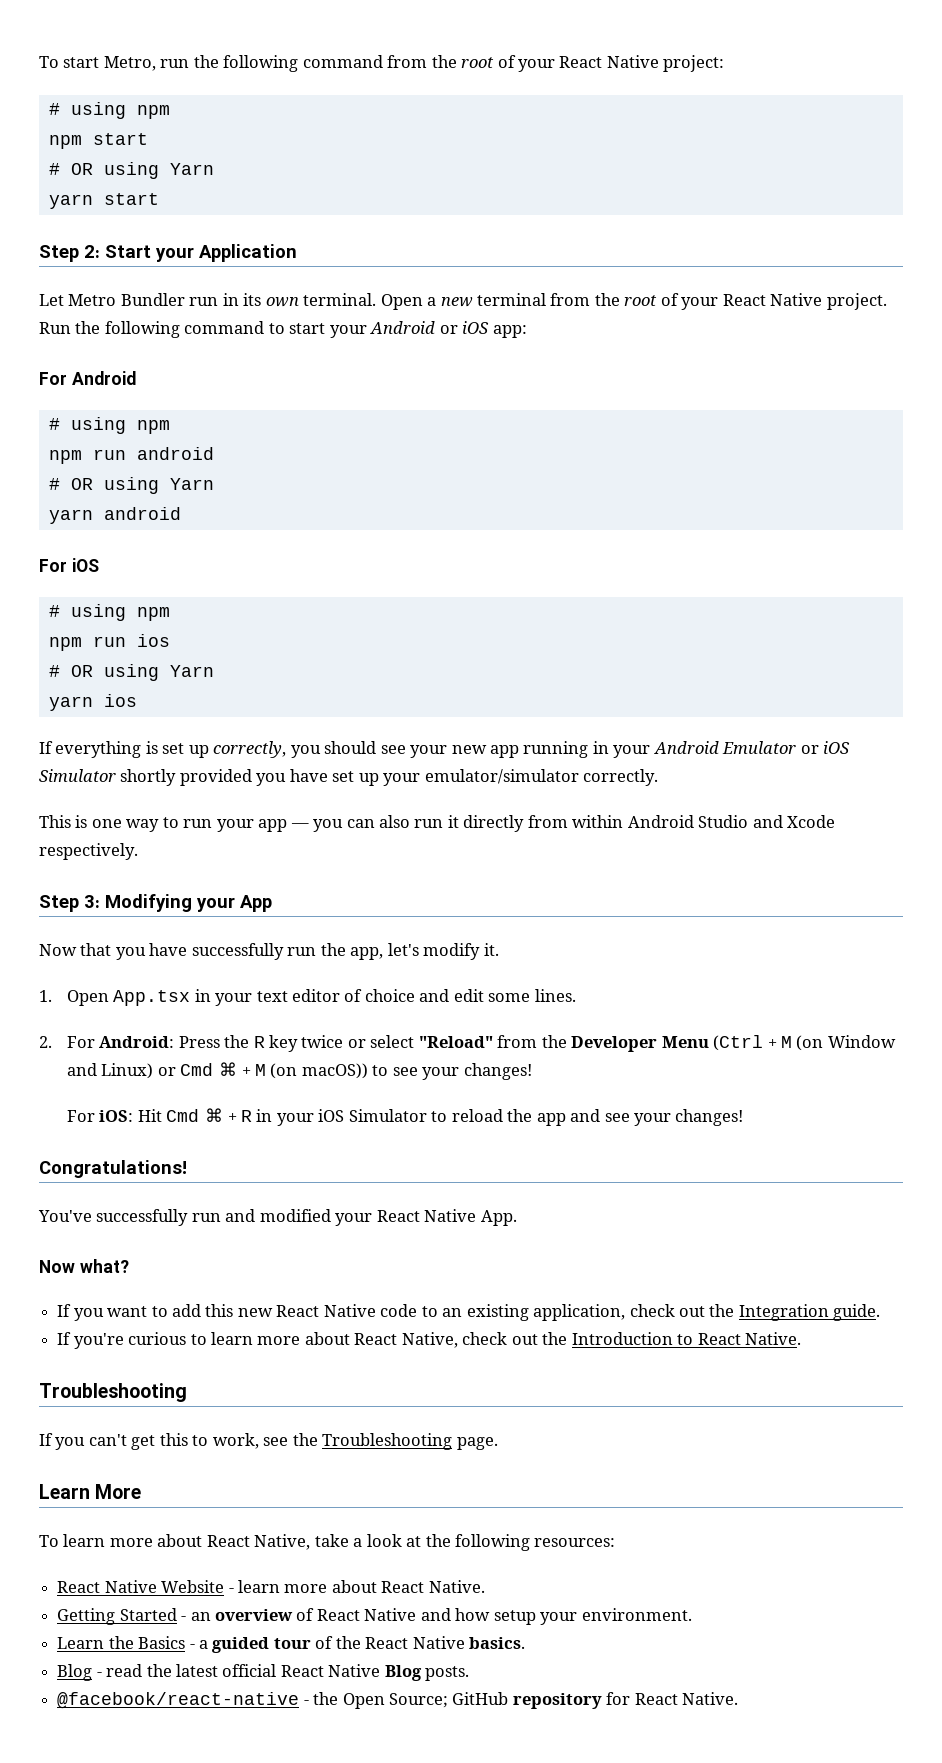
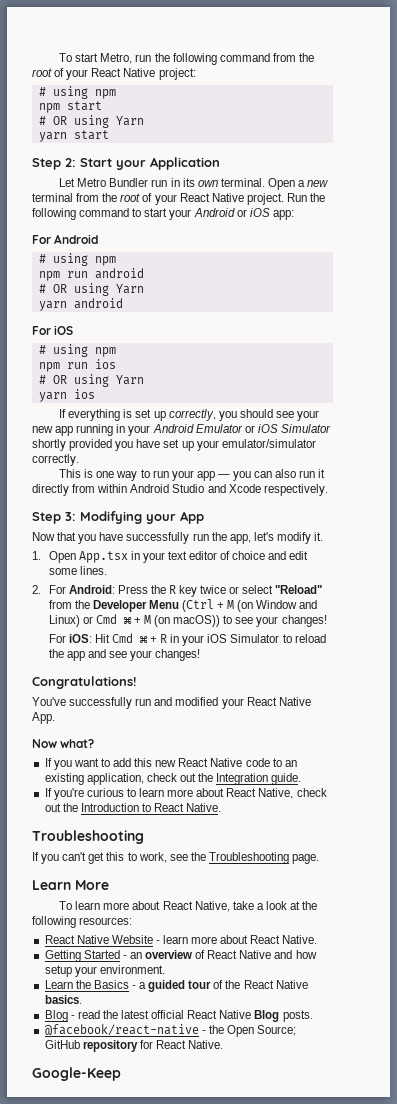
+ Google-Keep

